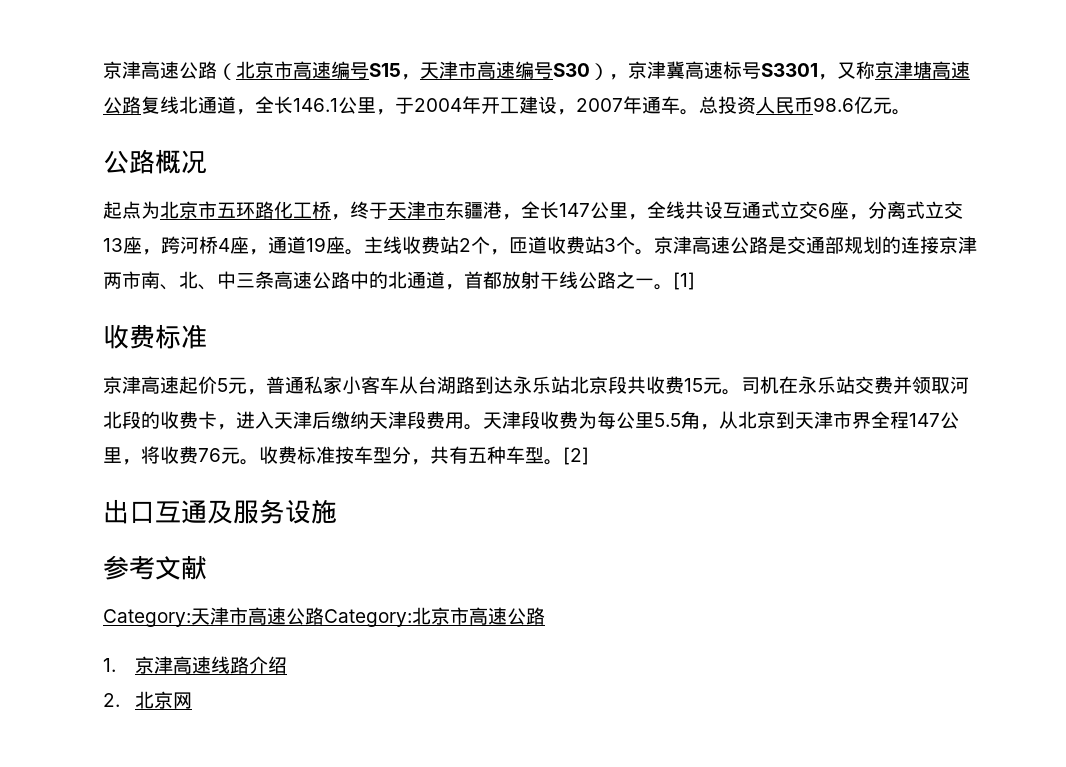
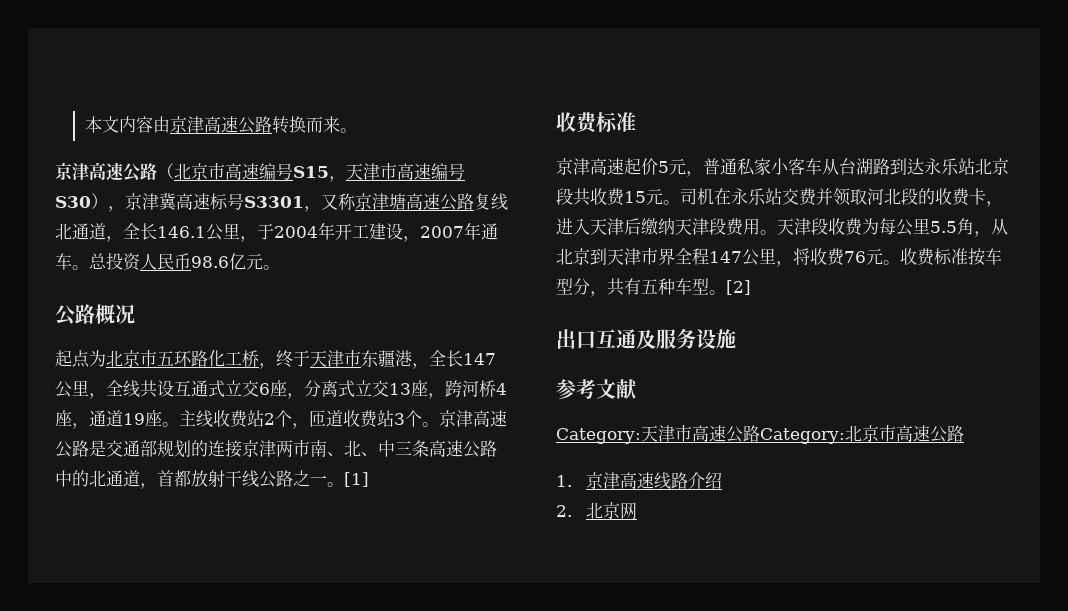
+ 本文内容由京津高速公路转换而来。

